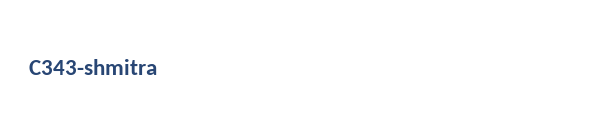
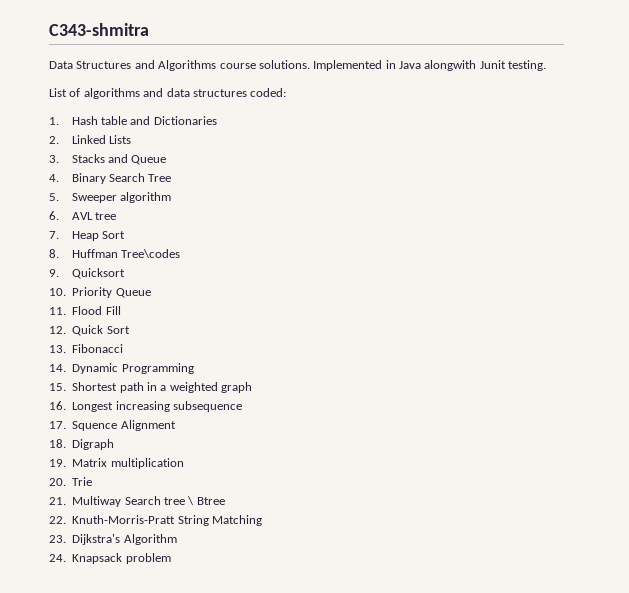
+ Data Structures and Algorithms course solutions. Implemented in Java alongwith Junit testing.
+ List of algorithms and data structures coded:
+ 1. Hash table and Dictionaries
+ 2. Linked Lists
+ 3. Stacks and Queue
+ 4. Binary Search Tree
+ 5. Sweeper algorithm
+ 6. AVL tree
+ 7. Heap Sort
+ 8. Huffman Tree\codes
+ 9. Quicksort
+ 10. Priority Queue
+ 11. Flood Fill
+ 12. Quick Sort
+ 13. Fibonacci
+ 14. Dynamic Programming
+ 15. Shortest path in a weighted graph
+ 16. Longest increasing subsequence
+ 17. Squence Alignment
+ 18. Digraph
+ 19. Matrix multiplication
+ 20. Trie
+ 21. Multiway Search tree \ Btree
+ 22. Knuth-Morris-Pratt String Matching
+ 23. Dijkstra's Algorithm
+ 24. Knapsack problem

